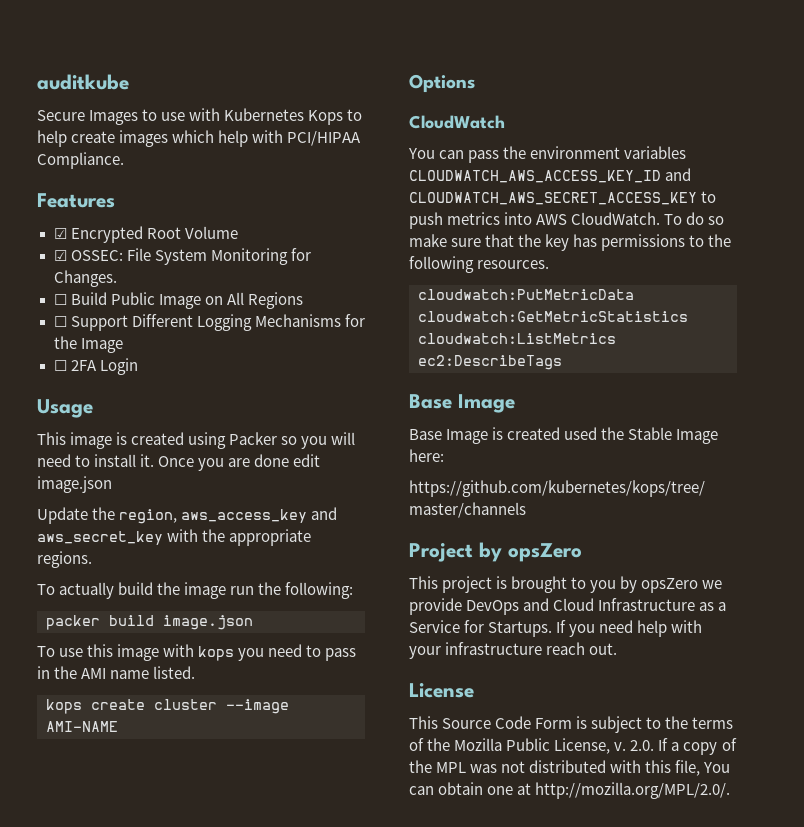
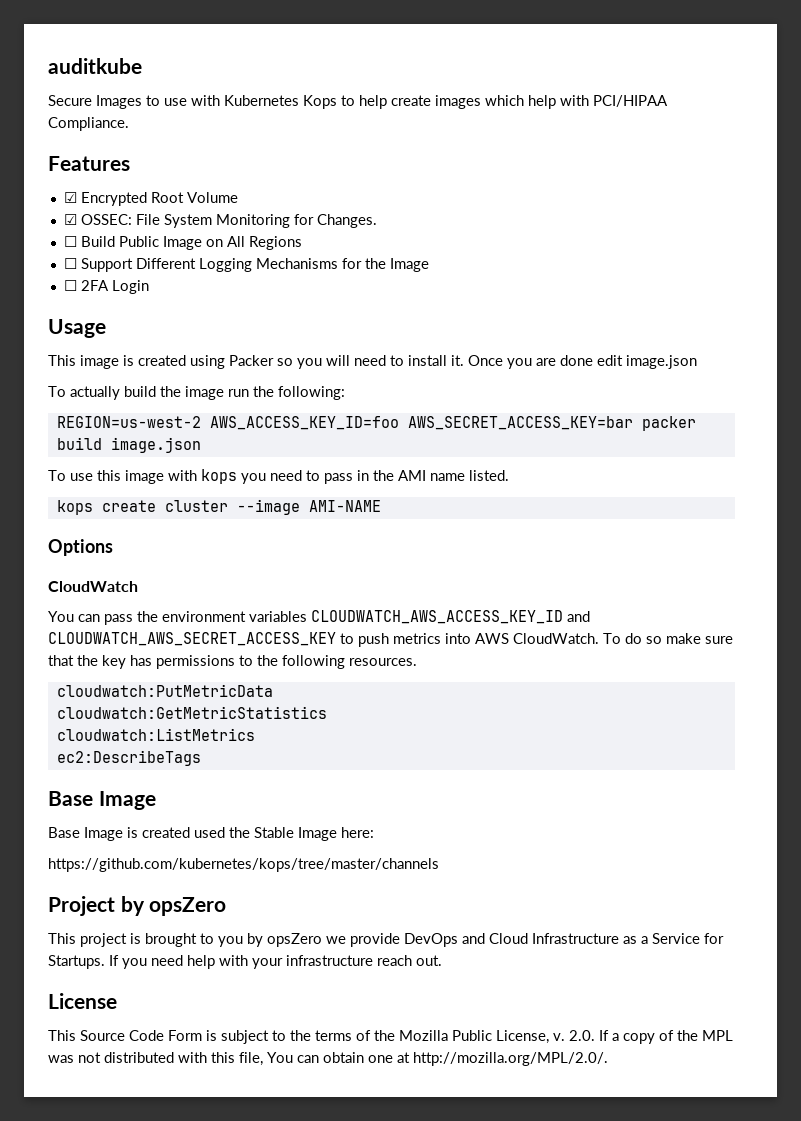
- Update the region, aws_access_key and aws_secret_key with the appropriate regions.
- packer build image.json
+ REGION=us-west-2 AWS_ACCESS_KEY_ID=foo AWS_SECRET_ACCESS_KEY=bar packer build image.json

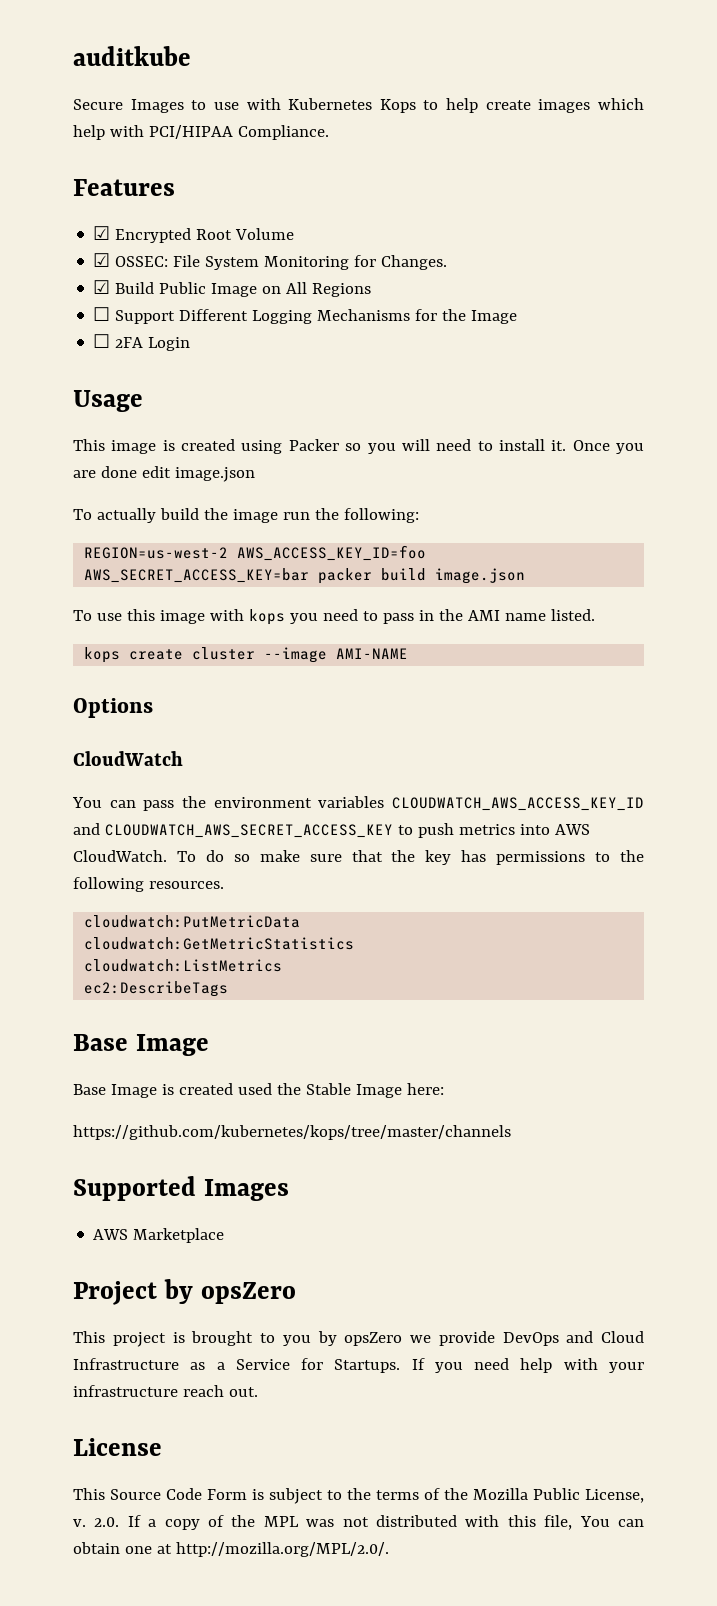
- ☐ Build Public Image on All Regions
+ ☑ Build Public Image on All Regions
+ Supported Images
+ AWS Marketplace

